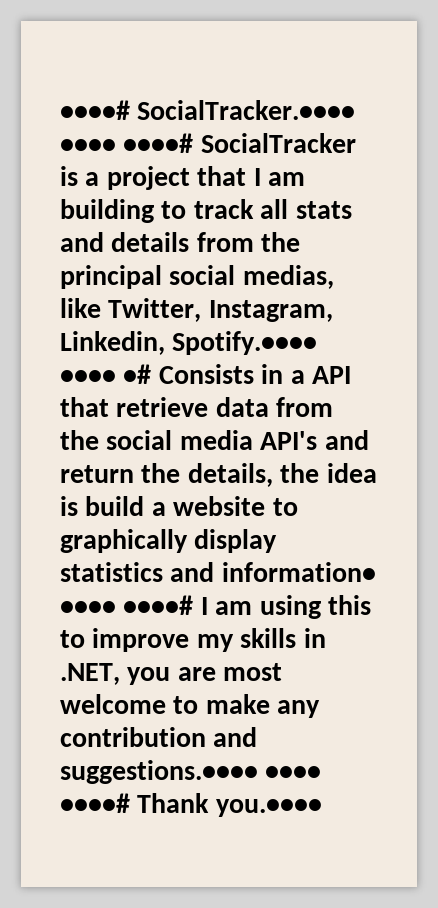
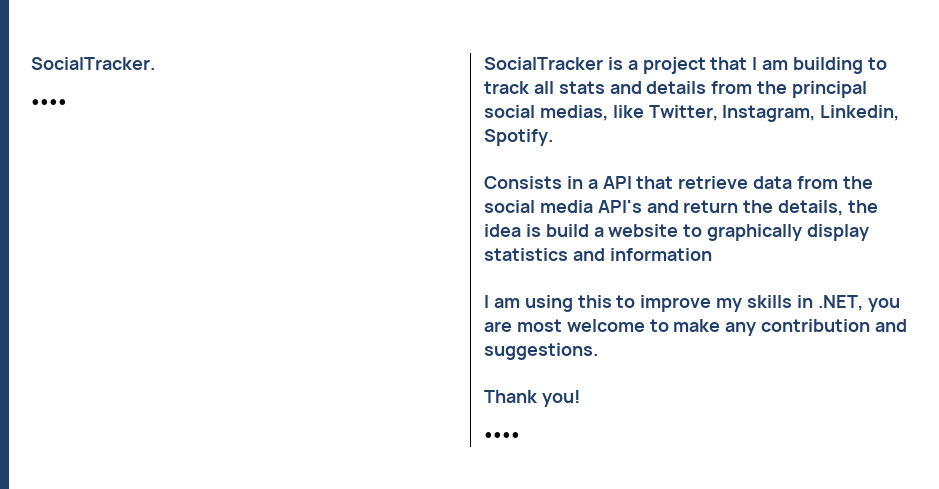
- ••••# SocialTracker.•••• •••• ••••# SocialTracker is a project that I am building to track all stats and details from the principal social medias, like Twitter, Instagram, Linkedin, Spotify.•••• •••• •# Consists in a API that retrieve data from the social media API's and return the details, the idea is build a website to graphically display statistics and information• •••• ••••# I am using this to improve my skills in .NET, you are most welcome to make any contribution and suggestions.•••• •••• ••••# Thank you.••••
+ SocialTracker.
+ ••••
+ SocialTracker is a project that I am building to track all stats and details from the principal social medias, like Twitter, Instagram, Linkedin, Spotify.
+ Consists in a API that retrieve data from the social media API's and return the details, the idea is build a website to graphically display statistics and information
+ I am using this to improve my skills in .NET, you are most welcome to make any contribution and suggestions.
+ Thank you!
+ ••••

